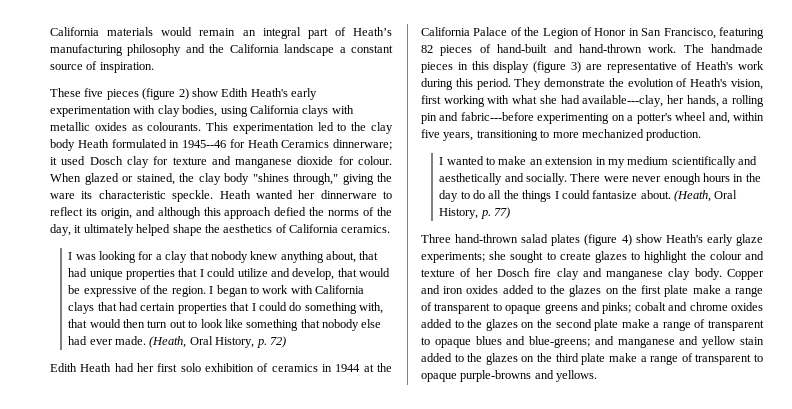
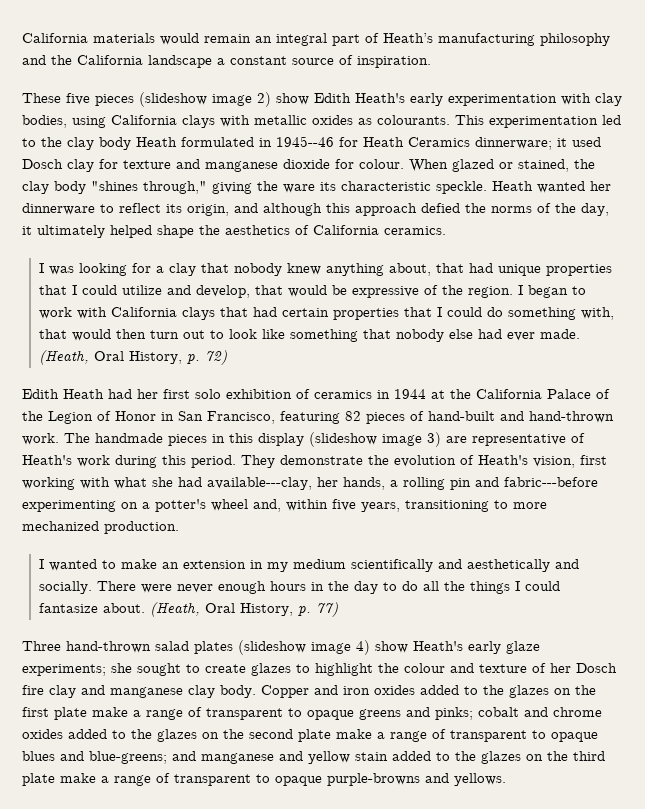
- These five pieces (figure 2) show Edith Heath's early experimentation with clay bodies, using California clays with metallic oxides as colourants.
+ These five pieces (slideshow image 2) show Edith Heath's early experimentation with clay bodies, using California clays with metallic oxides as colourants.
- The handmade pieces in this display (figure 3) are representative of Heath's work during this period.
+ The handmade pieces in this display (slideshow image 3) are representative of Heath's work during this period.
- Three hand-thrown salad plates (figure 4) show Heath's early glaze experiments; she sought to create glazes to highlight the colour and texture of her Dosch fire clay and manganese clay body.
+ Three hand-thrown salad plates (slideshow image 4) show Heath's early glaze experiments; she sought to create glazes to highlight the colour and texture of her Dosch fire clay and manganese clay body.

